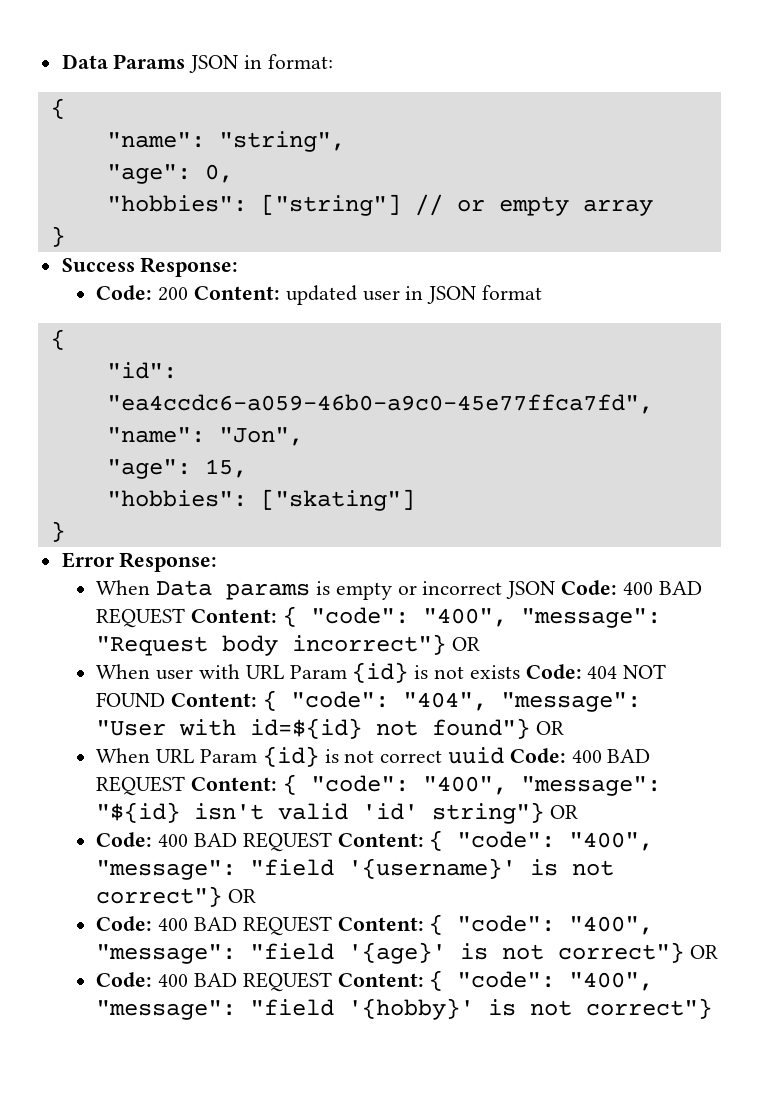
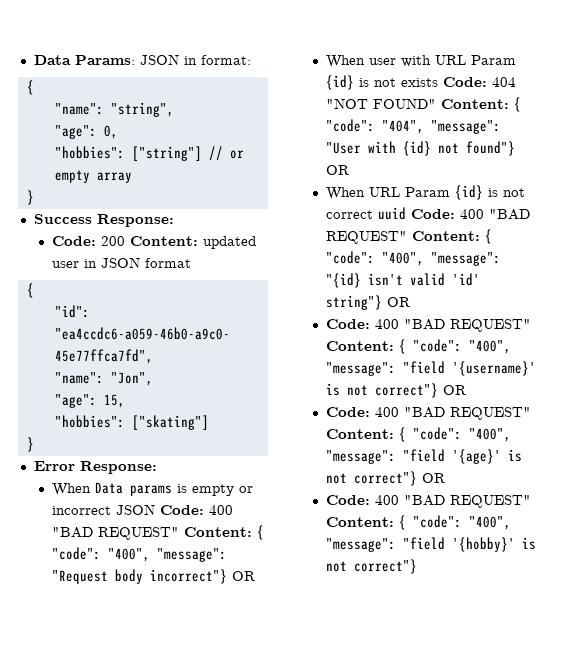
- Data Params JSON in format:
+ Data Params: JSON in format:
- When Data params is empty or incorrect JSON Code: 400 BAD REQUEST Content: { "code": "400", "message": "Request body incorrect"} OR
+ When Data params is empty or incorrect JSON Code: 400 "BAD REQUEST" Content: { "code": "400", "message": "Request body incorrect"} OR
- When user with URL Param {id} is not exists Code: 404 NOT FOUND Content: { "code": "404", "message": "User with id=${id} not found"} OR
+ When user with URL Param {id} is not exists Code: 404 "NOT FOUND" Content: { "code": "404", "message": "User with {id} not found"} OR
- When URL Param {id} is not correct uuid Code: 400 BAD REQUEST Content: { "code": "400", "message": "${id} isn't valid 'id' string"} OR
+ When URL Param {id} is not correct uuid Code: 400 "BAD REQUEST" Content: { "code": "400", "message": "{id} isn't valid 'id' string"} OR
- Code: 400 BAD REQUEST Content: { "code": "400", "message": "field '{username}' is not correct"} OR
+ Code: 400 "BAD REQUEST" Content: { "code": "400", "message": "field '{username}' is not correct"} OR
- Code: 400 BAD REQUEST Content: { "code": "400", "message": "field '{age}' is not correct"} OR
+ Code: 400 "BAD REQUEST" Content: { "code": "400", "message": "field '{age}' is not correct"} OR
- Code: 400 BAD REQUEST Content: { "code": "400", "message": "field '{hobby}' is not correct"}
+ Code: 400 "BAD REQUEST" Content: { "code": "400", "message": "field '{hobby}' is not correct"}

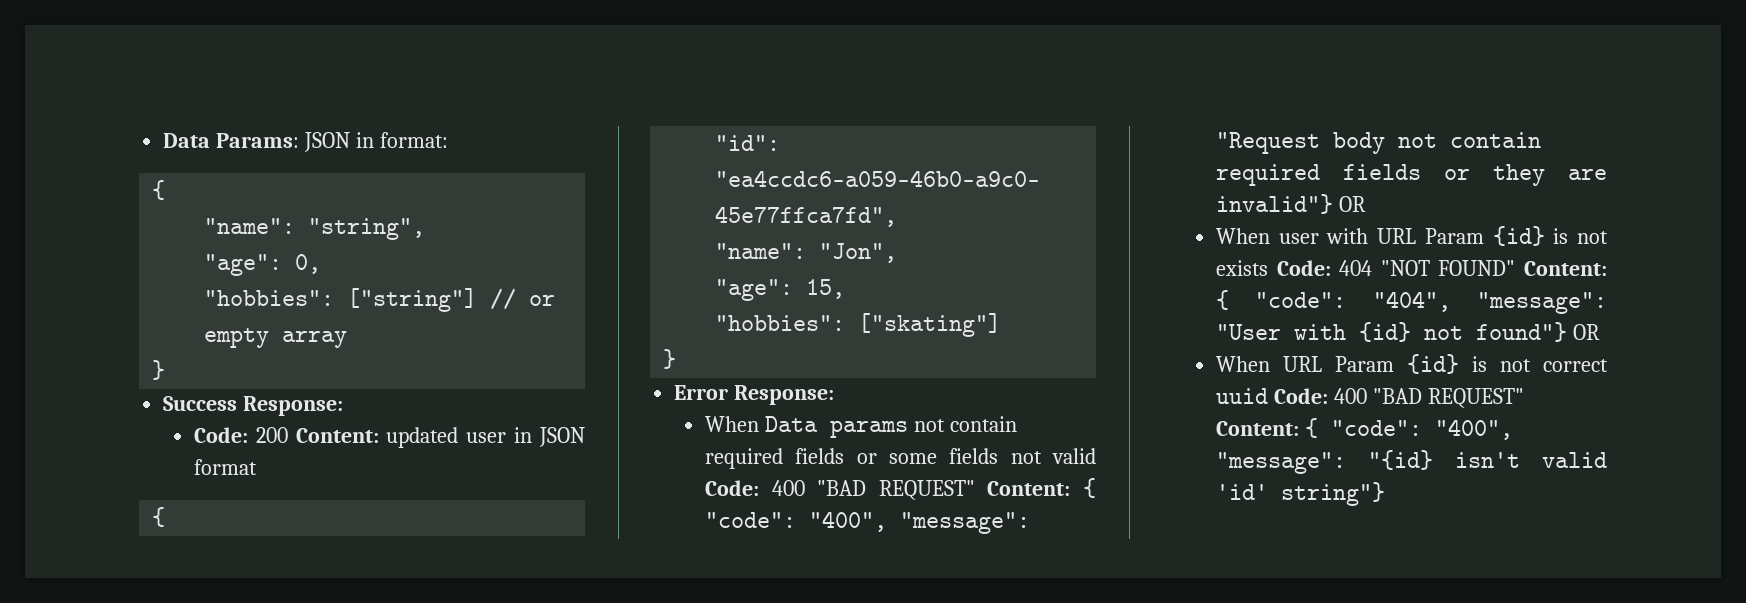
- When Data params is empty or incorrect JSON Code: 400 "BAD REQUEST" Content: { "code": "400", "message": "Request body incorrect"} OR
+ When Data params not contain required fields or some fields not valid Code: 400 "BAD REQUEST" Content: { "code": "400", "message": "Request body not contain required fields or they are invalid"} OR
- When URL Param {id} is not correct uuid Code: 400 "BAD REQUEST" Content: { "code": "400", "message": "{id} isn't valid 'id' string"} OR
- Code: 400 "BAD REQUEST" Content: { "code": "400", "message": "field '{username}' is not correct"} OR
- Code: 400 "BAD REQUEST" Content: { "code": "400", "message": "field '{age}' is not correct"} OR
- Code: 400 "BAD REQUEST" Content: { "code": "400", "message": "field '{hobby}' is not correct"}
+ When URL Param {id} is not correct uuid Code: 400 "BAD REQUEST" Content: { "code": "400", "message": "{id} isn't valid 'id' string"}

